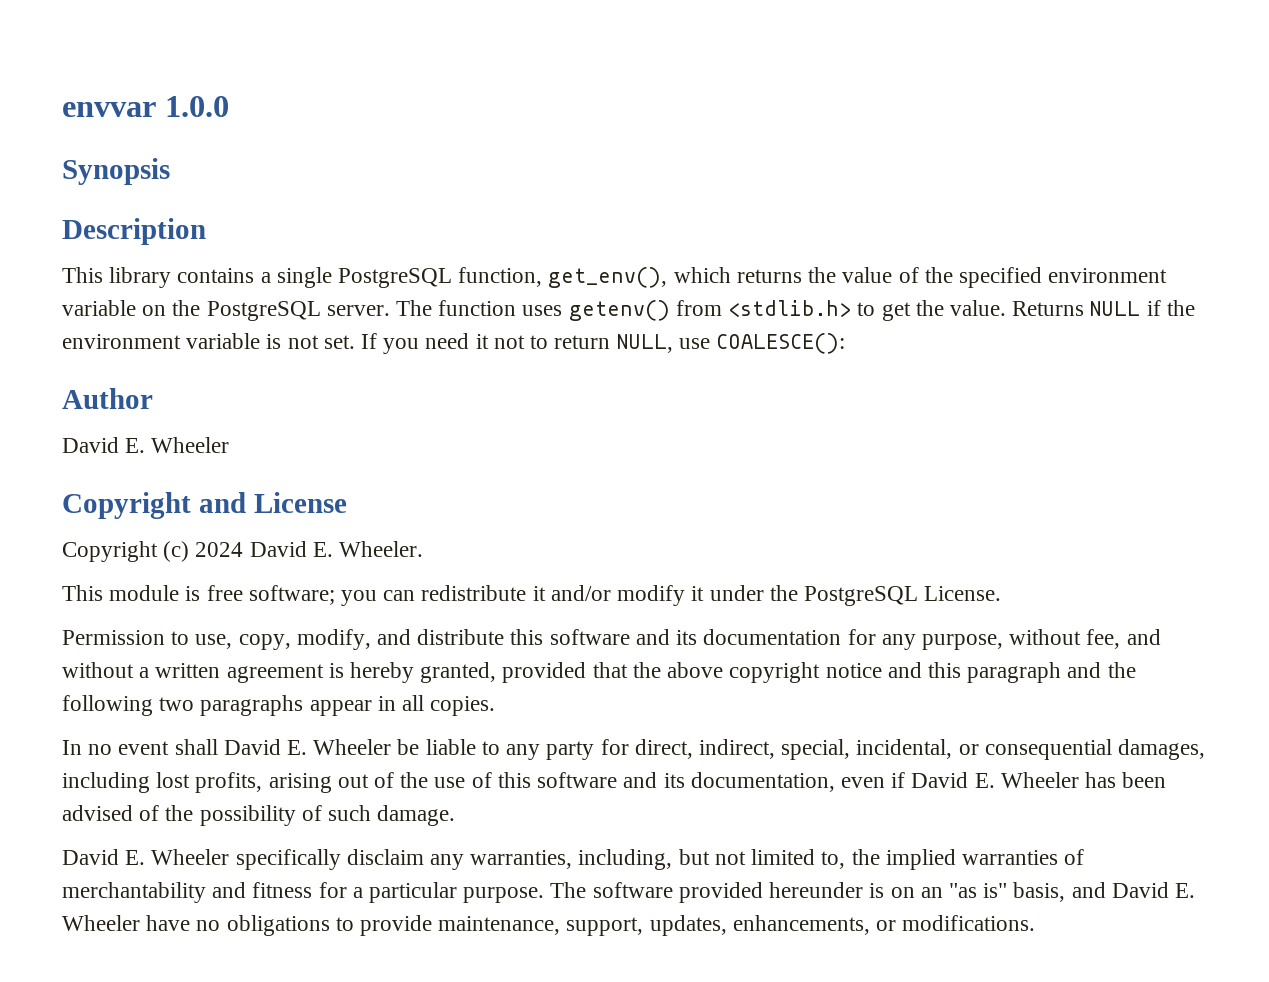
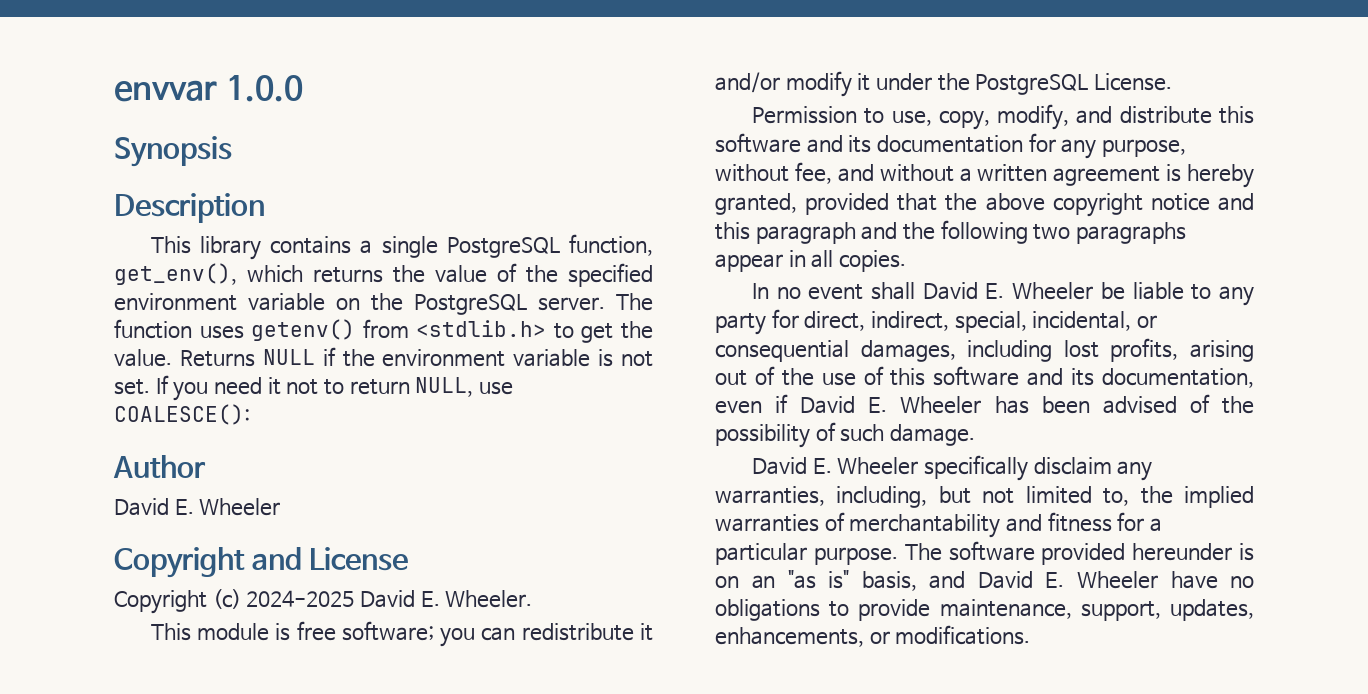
- Copyright (c) 2024 David E. Wheeler.
+ Copyright (c) 2024-2025 David E. Wheeler.

